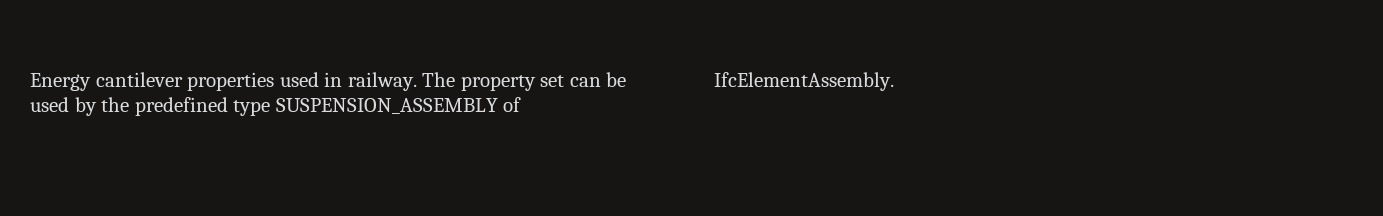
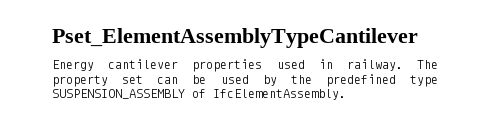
+ Pset_ElementAssemblyTypeCantilever

